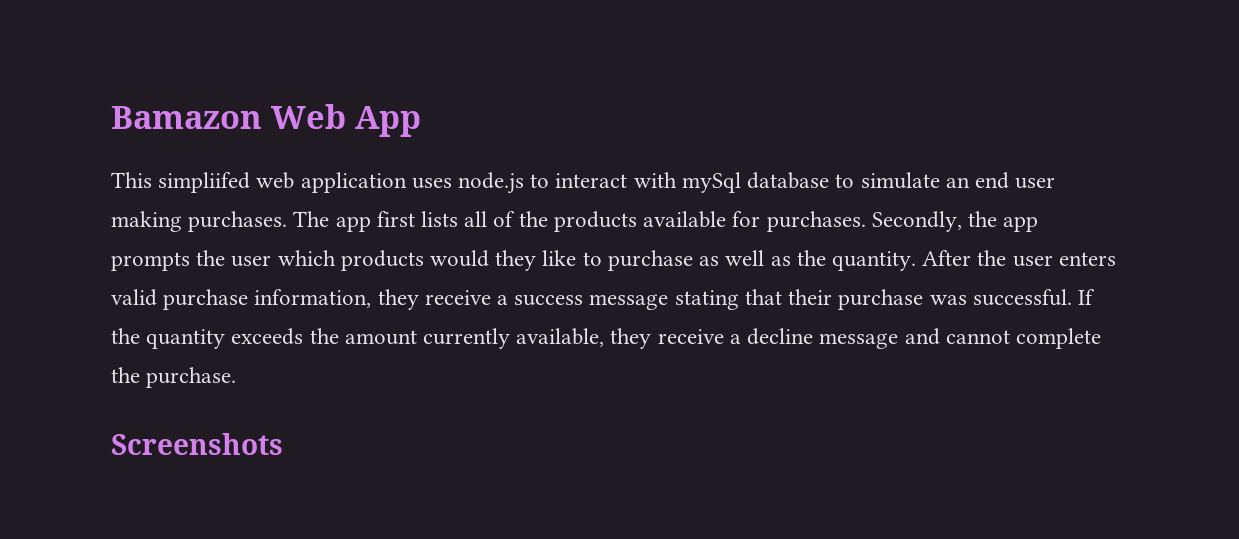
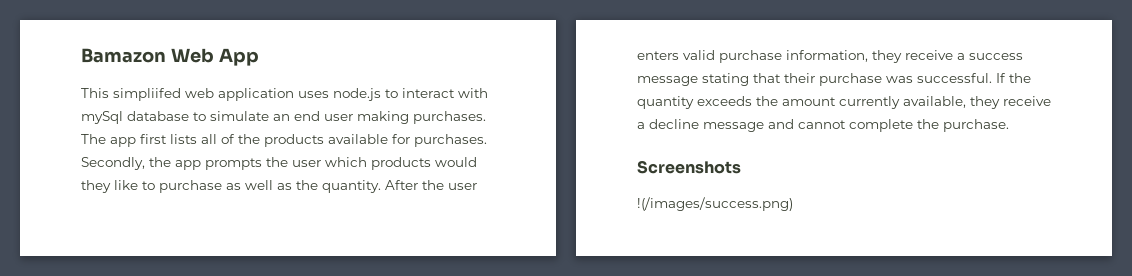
+ !(/images/success.png)

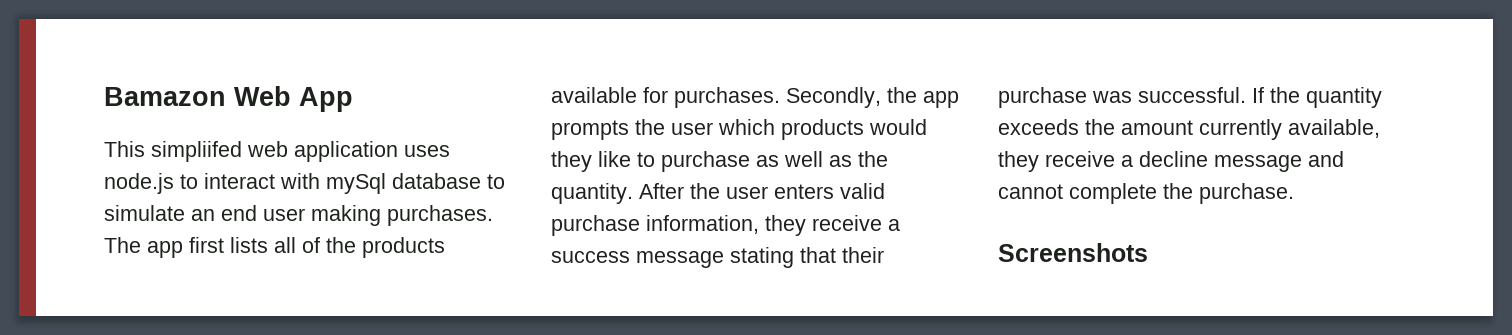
- !(/images/success.png)

